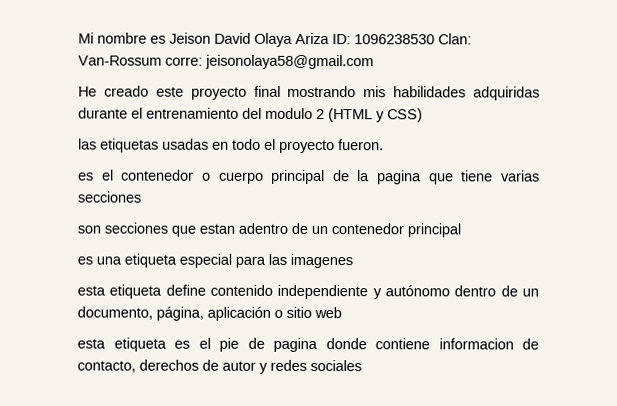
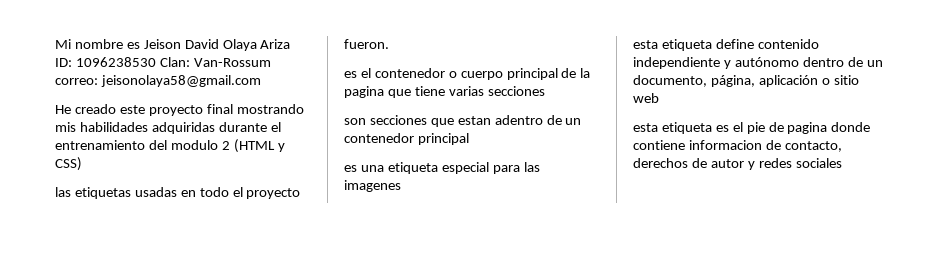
- Mi nombre es Jeison David Olaya Ariza ID: 1096238530 Clan: Van-Rossum corre: jeisonolaya58@gmail.com
+ Mi nombre es Jeison David Olaya Ariza ID: 1096238530 Clan: Van-Rossum correo: jeisonolaya58@gmail.com

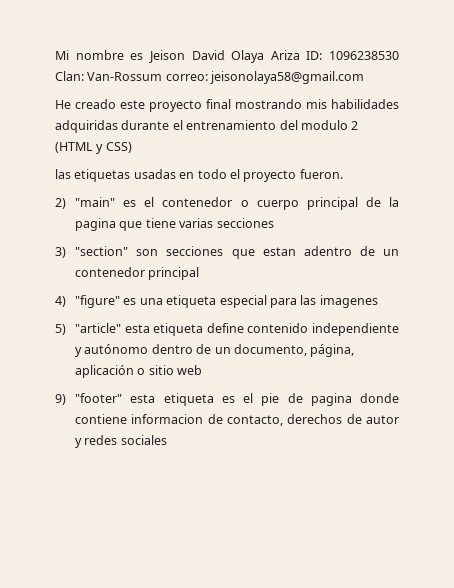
- es el contenedor o cuerpo principal de la pagina que tiene varias secciones
+ 2) "main" es el contenedor o cuerpo principal de la pagina que tiene varias secciones
- son secciones que estan adentro de un contenedor principal
+ 3) "section" son secciones que estan adentro de un contenedor principal
- es una etiqueta especial para las imagenes
+ 4) "figure" es una etiqueta especial para las imagenes
- esta etiqueta define contenido independiente y autónomo dentro de un documento, página, aplicación o sitio web
+ 5) "article" esta etiqueta define contenido independiente y autónomo dentro de un documento, página, aplicación o sitio web
- esta etiqueta es el pie de pagina donde contiene informacion de contacto, derechos de autor y redes sociales
+ 9) "footer" esta etiqueta es el pie de pagina donde contiene informacion de contacto, derechos de autor y redes sociales

